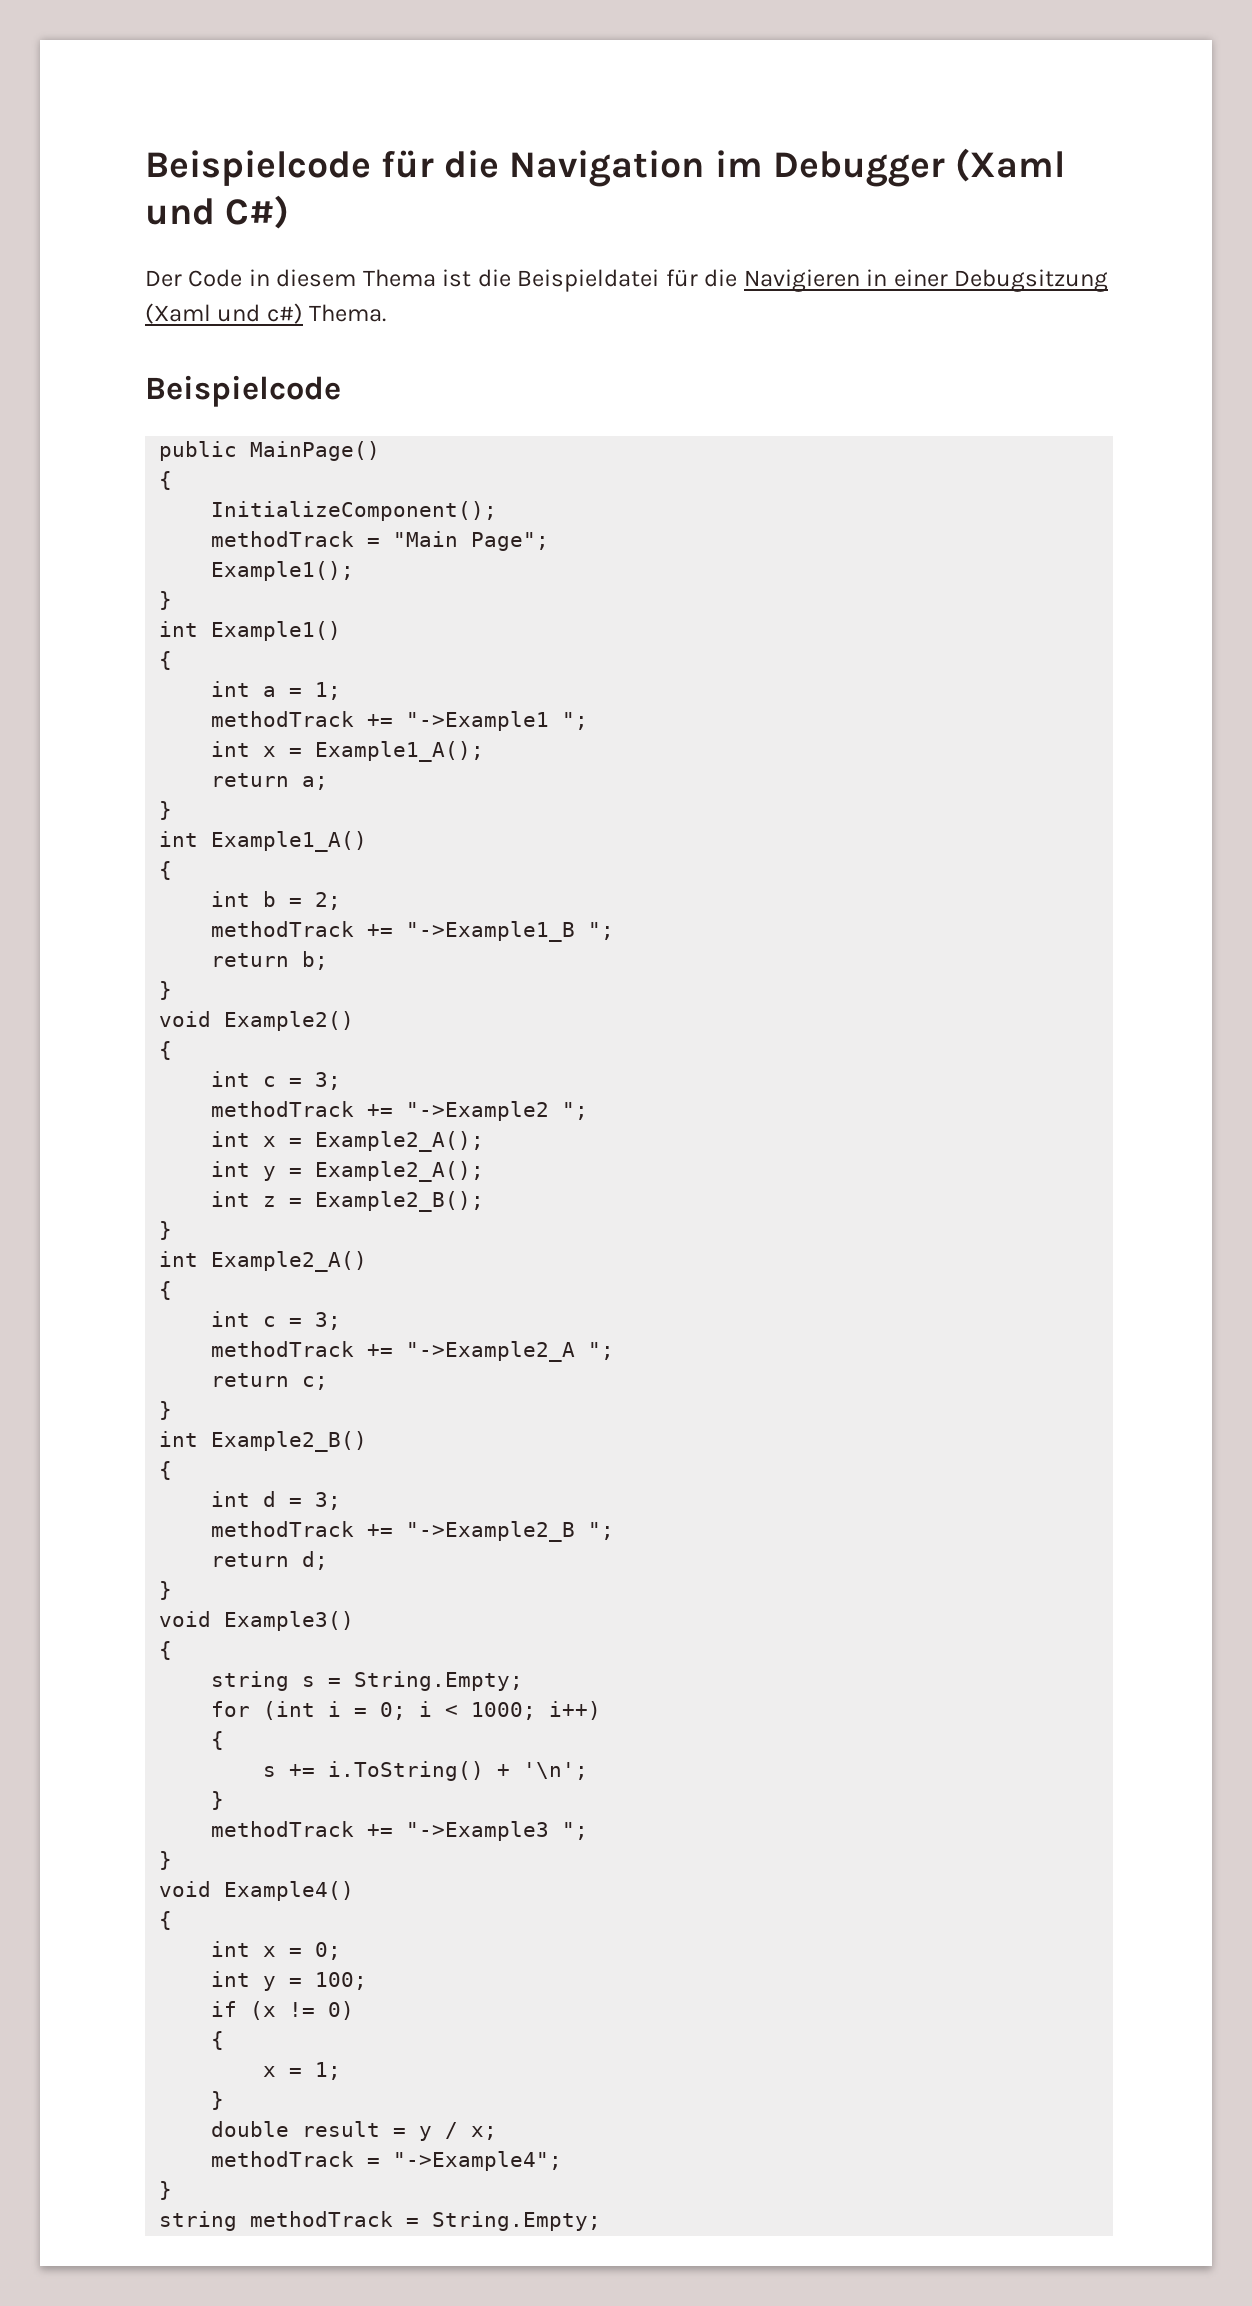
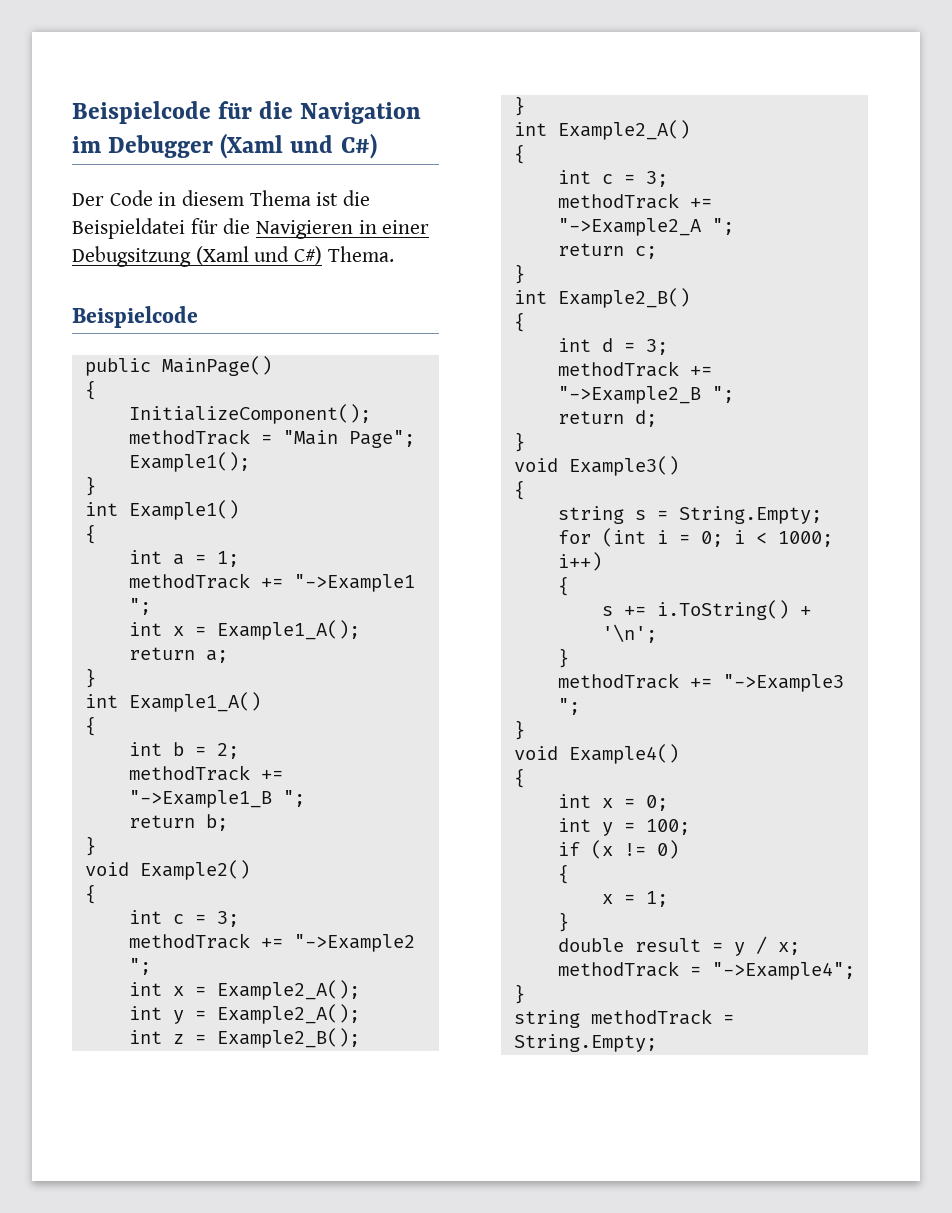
- Der Code in diesem Thema ist die Beispieldatei für die Navigieren in einer Debugsitzung (Xaml und c#) Thema.
+ Der Code in diesem Thema ist die Beispieldatei für die Navigieren in einer Debugsitzung (Xaml und C#) Thema.

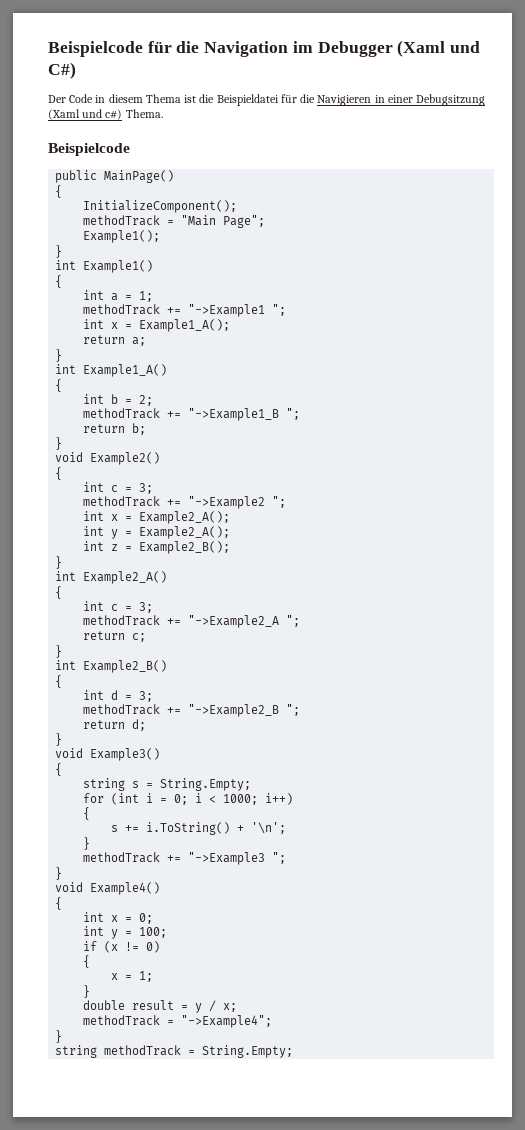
- Der Code in diesem Thema ist die Beispieldatei für die Navigieren in einer Debugsitzung (Xaml und C#) Thema.
+ Der Code in diesem Thema ist die Beispieldatei für die Navigieren in einer Debugsitzung (Xaml und c#) Thema.

